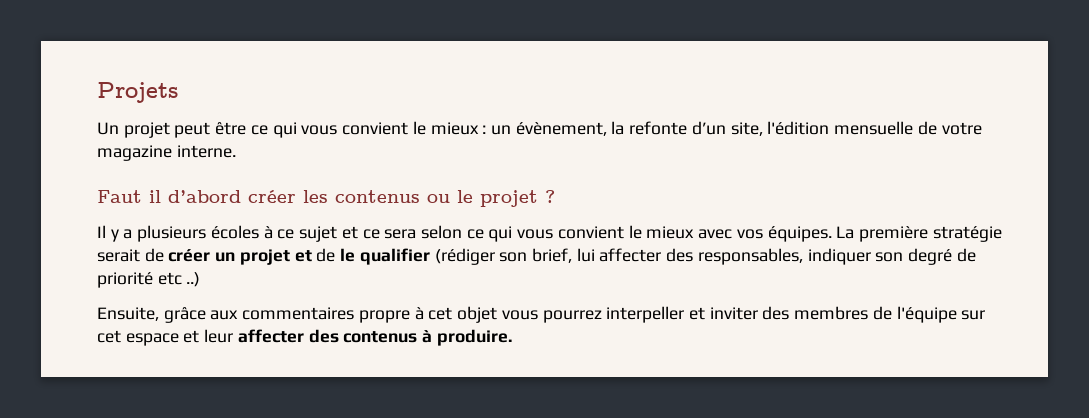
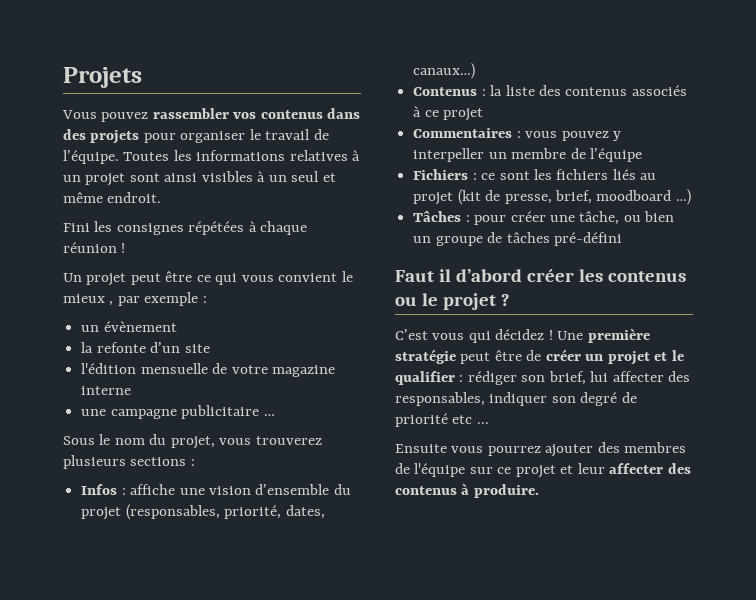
+ Vous pouvez rassembler vos contenus dans des projets pour organiser le travail de l’équipe. Toutes les informations relatives à un projet sont ainsi visibles à un seul et même endroit.
+ Fini les consignes répétées à chaque réunion !
- Un projet peut être ce qui vous convient le mieux : un évènement, la refonte d’un site, l'édition mensuelle de votre magazine interne.
+ Un projet peut être ce qui vous convient le mieux , par exemple :
+ un évènement
+ la refonte d’un site
+ l'édition mensuelle de votre magazine interne
+ une campagne publicitaire …
+ Sous le nom du projet, vous trouverez plusieurs sections :
+ Infos : affiche une vision d’ensemble du projet (responsables, priorité, dates, canaux…)
+ Contenus : la liste des contenus associés à ce projet
+ Commentaires : vous pouvez y interpeller un membre de l’équipe
+ Fichiers : ce sont les fichiers liés au projet (kit de presse, brief, moodboard …)
+ Tâches : pour créer une tâche, ou bien un groupe de tâches pré-défini
- Il y a plusieurs écoles à ce sujet et ce sera selon ce qui vous convient le mieux avec vos équipes. La première stratégie serait de créer un projet et de le qualifier (rédiger son brief, lui affecter des responsables, indiquer son degré de priorité etc ..)
- Ensuite, grâce aux commentaires propre à cet objet vous pourrez interpeller et inviter des membres de l'équipe sur cet espace et leur affecter des contenus à produire.
+ C’est vous qui décidez ! Une première stratégie peut être de créer un projet et le qualifier : rédiger son brief, lui affecter des responsables, indiquer son degré de priorité etc ...
+ Ensuite vous pourrez ajouter des membres de l'équipe sur ce projet et leur affecter des contenus à produire.

